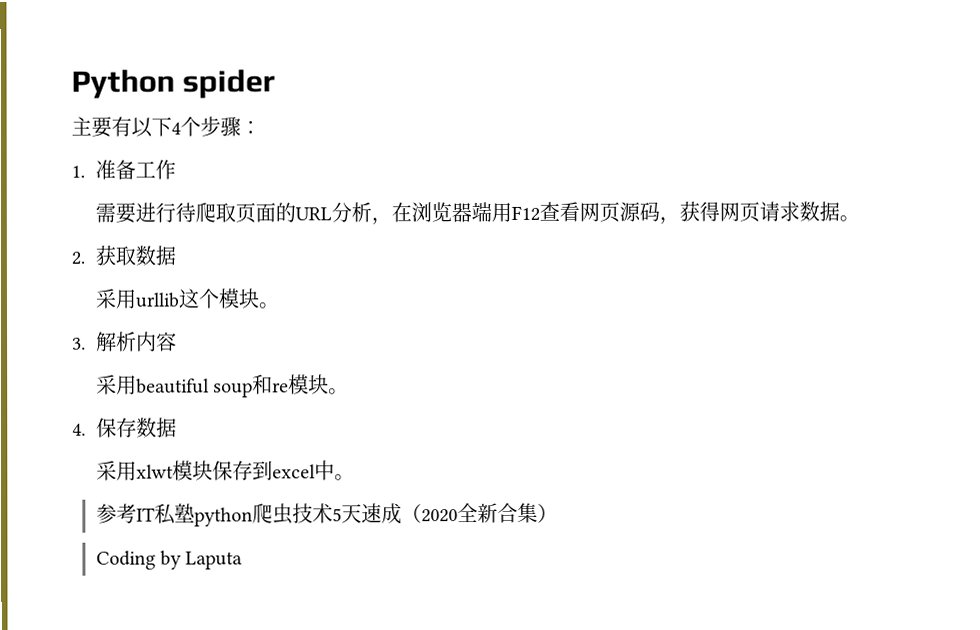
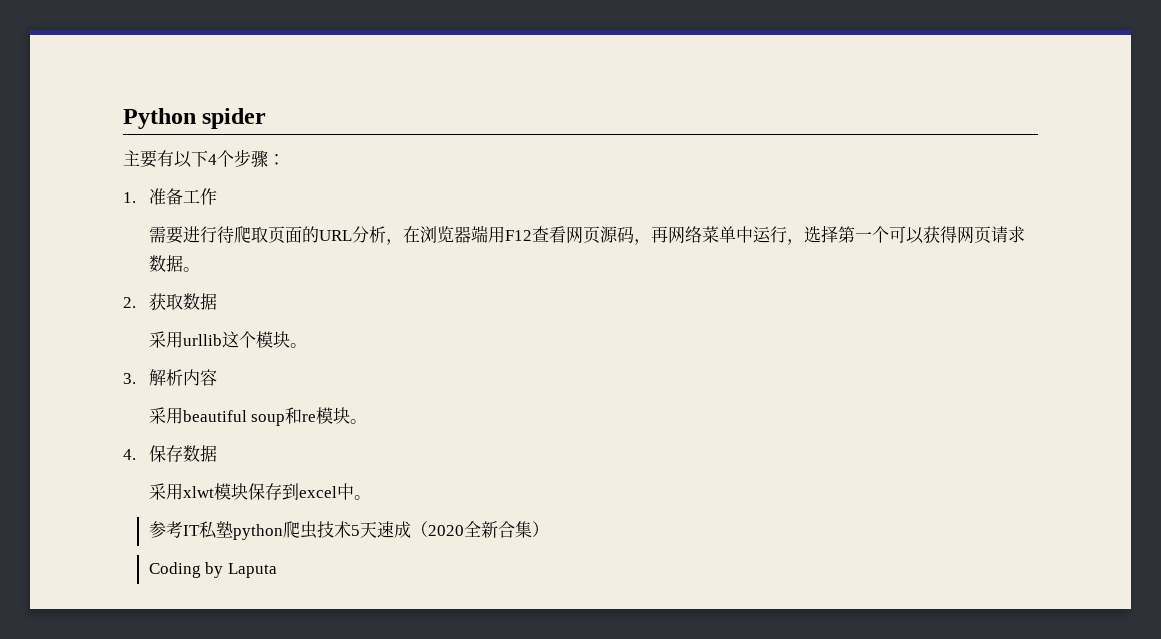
- 需要进行待爬取页面的URL分析，在浏览器端用F12查看网页源码，获得网页请求数据。
+ 需要进行待爬取页面的URL分析，在浏览器端用F12查看网页源码，再网络菜单中运行，选择第一个可以获得网页请求数据。

